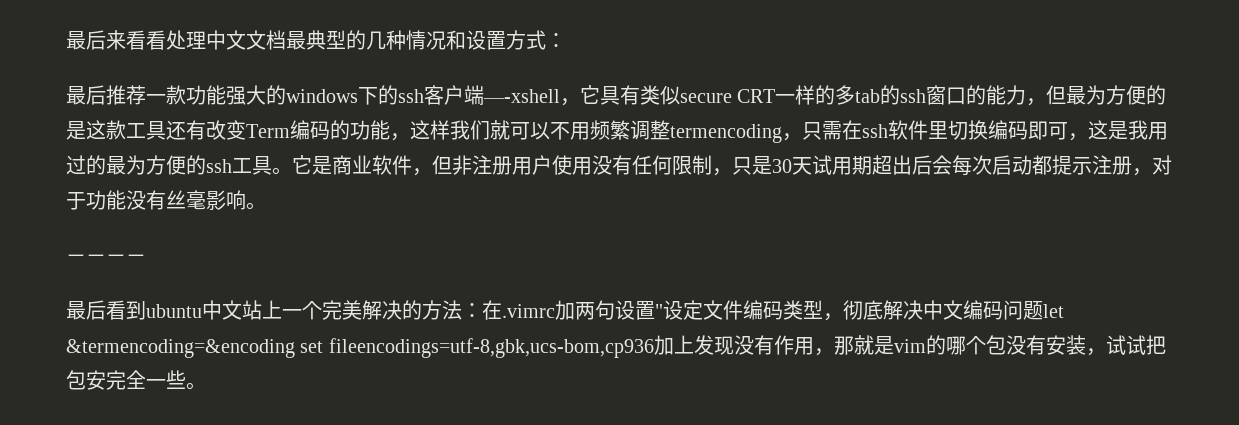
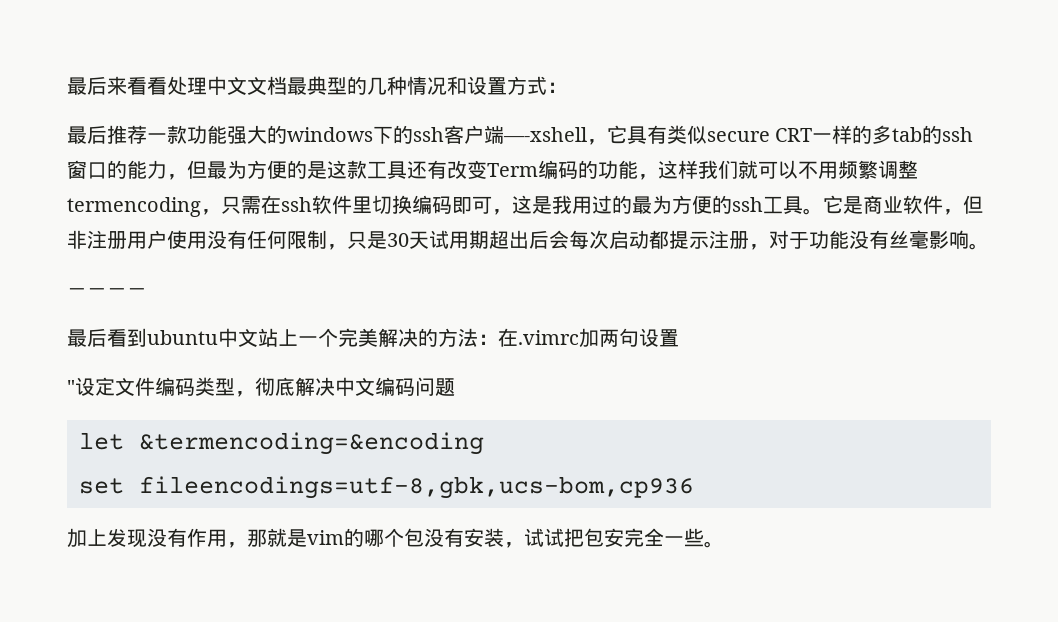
- 最后看到ubuntu中文站上一个完美解决的方法：在.vimrc加两句设置"设定文件编码类型，彻底解决中文编码问题let &termencoding=&encoding set fileencodings=utf-8,gbk,ucs-bom,cp936加上发现没有作用，那就是vim的哪个包没有安装，试试把包安完全一些。
+ 最后看到ubuntu中文站上一个完美解决的方法：在.vimrc加两句设置
+ "设定文件编码类型，彻底解决中文编码问题
+ let &termencoding=&encoding
+ set fileencodings=utf-8,gbk,ucs-bom,cp936
+ 加上发现没有作用，那就是vim的哪个包没有安装，试试把包安完全一些。

